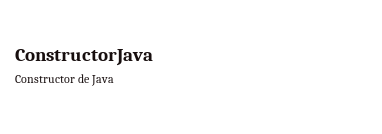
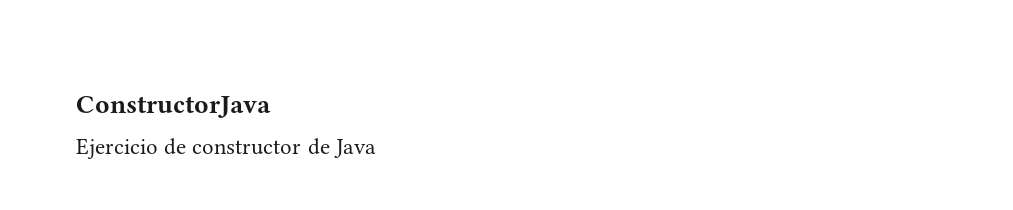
- Constructor de Java
+ Ejercicio de constructor de Java

